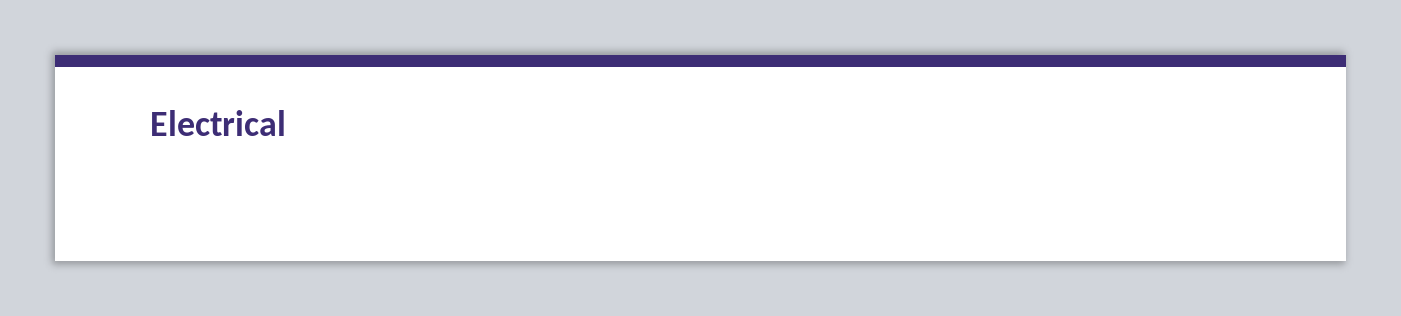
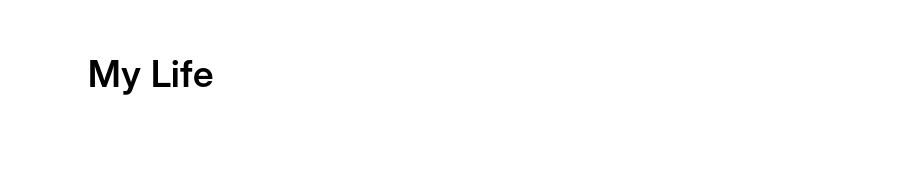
- Electrical
+ My Life

